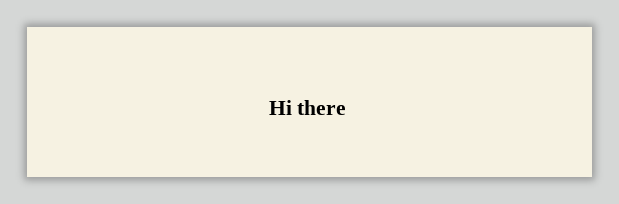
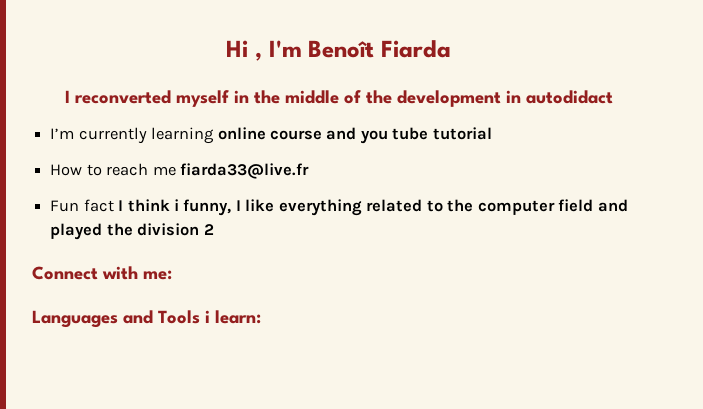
- Hi there
+ Hi , I'm Benoît Fiarda
+ I reconverted myself in the middle of the development in autodidact
+ I’m currently learning online course and you tube tutorial
+ How to reach me fiarda33@live.fr
+ Fun fact I think i funny, I like everything related to the computer field and played the division 2
+ Connect with me:
+ Languages and Tools i learn:

